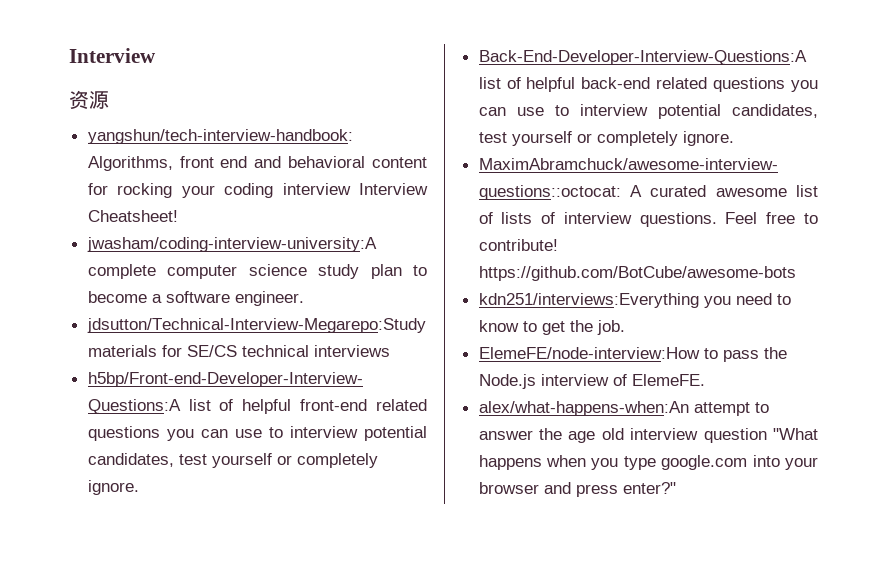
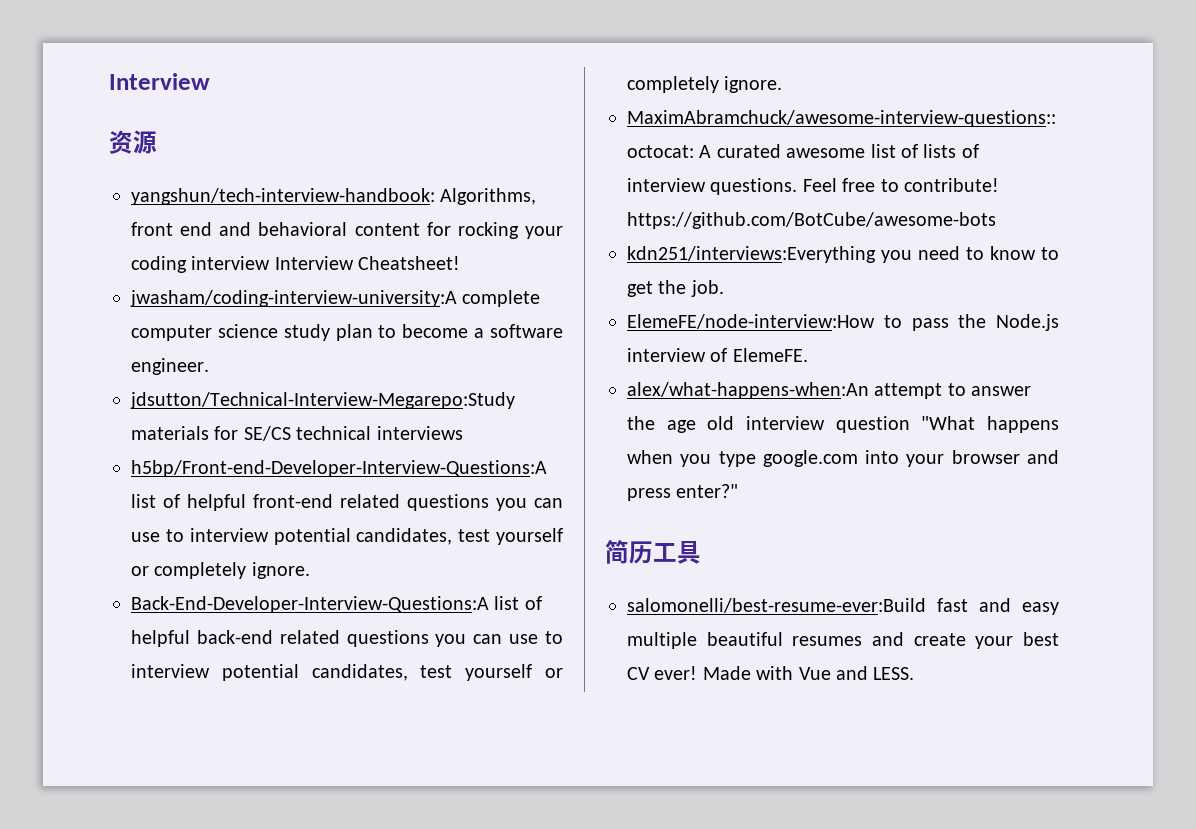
+ 简历工具
+ salomonelli/best-resume-ever:Build fast and easy multiple beautiful resumes and create your best CV ever! Made with Vue and LESS.

